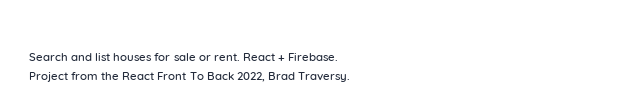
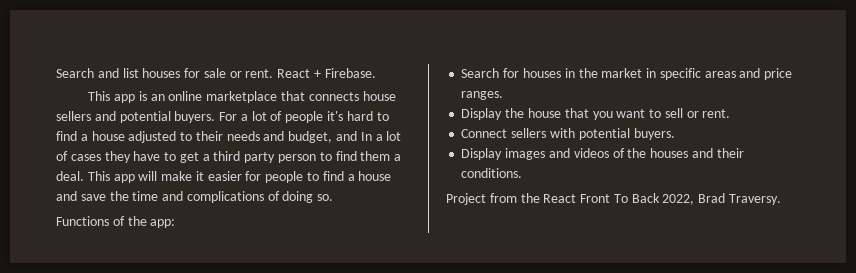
+ This app is an online marketplace that connects house sellers and potential buyers. For a lot of people it's hard to find a house adjusted to their needs and budget, and In a lot of cases they have to get a third party person to find them a deal. This app will make it easier for people to find a house and save the time and complications of doing so.
+ Functions of the app:
+ Search for houses in the market in specific areas and price ranges.
+ Display the house that you want to sell or rent.
+ Connect sellers with potential buyers.
+ Display images and videos of the houses and their conditions.

